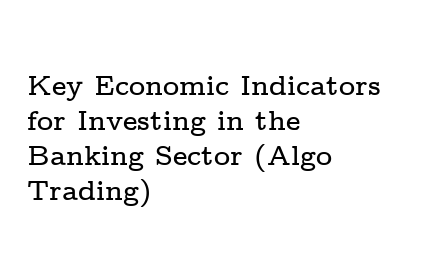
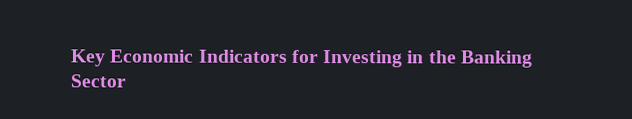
- Key Economic Indicators for Investing in the Banking Sector (Algo Trading)
+ Key Economic Indicators for Investing in the Banking Sector

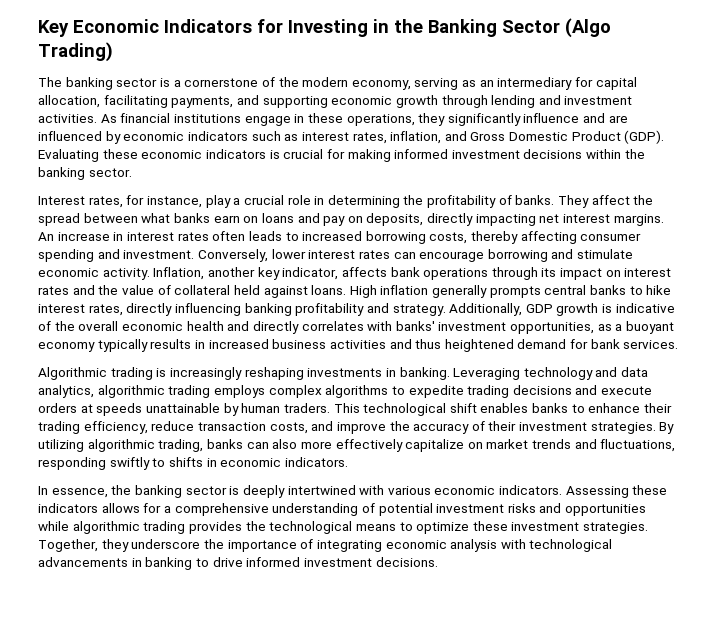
- Key Economic Indicators for Investing in the Banking Sector
+ Key Economic Indicators for Investing in the Banking Sector (Algo Trading)
+ The banking sector is a cornerstone of the modern economy, serving as an intermediary for capital allocation, facilitating payments, and supporting economic growth through lending and investment activities. As financial institutions engage in these operations, they significantly influence and are influenced by economic indicators such as interest rates, inflation, and Gross Domestic Product (GDP). Evaluating these economic indicators is crucial for making informed investment decisions within the banking sector.
+ Interest rates, for instance, play a crucial role in determining the profitability of banks. They affect the spread between what banks earn on loans and pay on deposits, directly impacting net interest margins. An increase in interest rates often leads to increased borrowing costs, thereby affecting consumer spending and investment. Conversely, lower interest rates can encourage borrowing and stimulate economic activity. Inflation, another key indicator, affects bank operations through its impact on interest rates and the value of collateral held against loans. High inflation generally prompts central banks to hike interest rates, directly influencing banking profitability and strategy. Additionally, GDP growth is indicative of the overall economic health and directly correlates with banks' investment opportunities, as a buoyant economy typically results in increased business activities and thus heightened demand for bank services.
+ Algorithmic trading is increasingly reshaping investments in banking. Leveraging technology and data analytics, algorithmic trading employs complex algorithms to expedite trading decisions and execute orders at speeds unattainable by human traders. This technological shift enables banks to enhance their trading efficiency, reduce transaction costs, and improve the accuracy of their investment strategies. By utilizing algorithmic trading, banks can also more effectively capitalize on market trends and fluctuations, responding swiftly to shifts in economic indicators.
+ In essence, the banking sector is deeply intertwined with various economic indicators. Assessing these indicators allows for a comprehensive understanding of potential investment risks and opportunities while algorithmic trading provides the technological means to optimize these investment strategies. Together, they underscore the importance of integrating economic analysis with technological advancements in banking to drive informed investment decisions.

